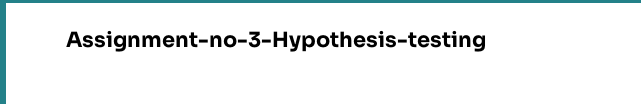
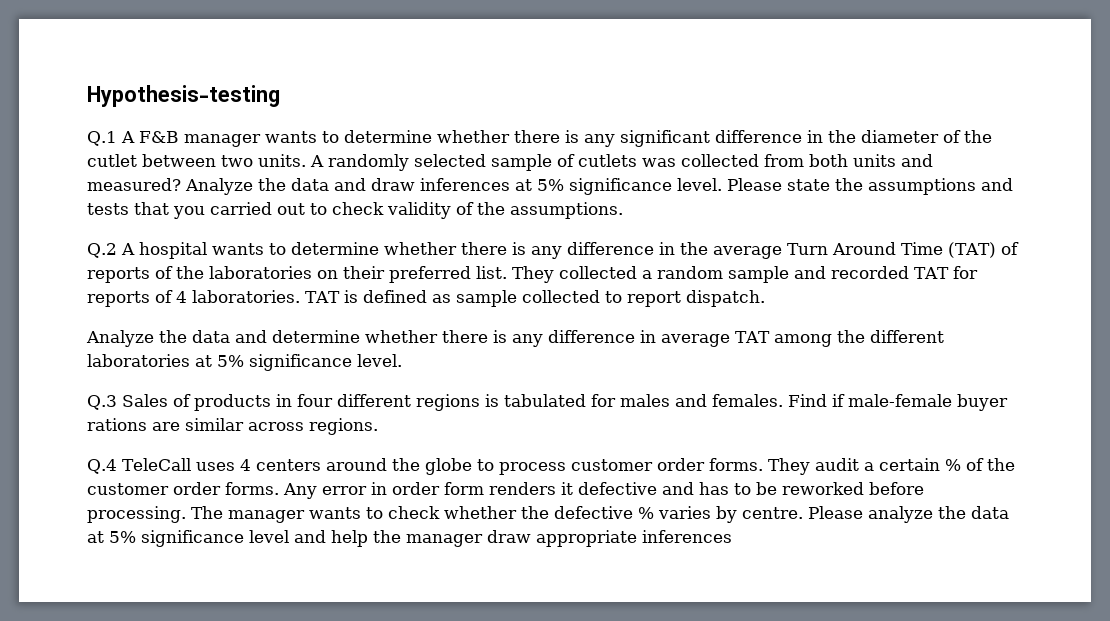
- Assignment-no-3-Hypothesis-testing
+ Hypothesis-testing
+ Q.1 A F&B manager wants to determine whether there is any significant difference in the diameter of the cutlet between two units. A randomly selected sample of cutlets was collected from both units and measured? Analyze the data and draw inferences at 5% significance level. Please state the assumptions and tests that you carried out to check validity of the assumptions.
+ Q.2 A hospital wants to determine whether there is any difference in the average Turn Around Time (TAT) of reports of the laboratories on their preferred list. They collected a random sample and recorded TAT for reports of 4 laboratories. TAT is defined as sample collected to report dispatch.
+ Analyze the data and determine whether there is any difference in average TAT among the different laboratories at 5% significance level.
+ Q.3 Sales of products in four different regions is tabulated for males and females. Find if male-female buyer rations are similar across regions.
+ Q.4 TeleCall uses 4 centers around the globe to process customer order forms. They audit a certain % of the customer order forms. Any error in order form renders it defective and has to be reworked before processing. The manager wants to check whether the defective % varies by centre. Please analyze the data at 5% significance level and help the manager draw appropriate inferences

